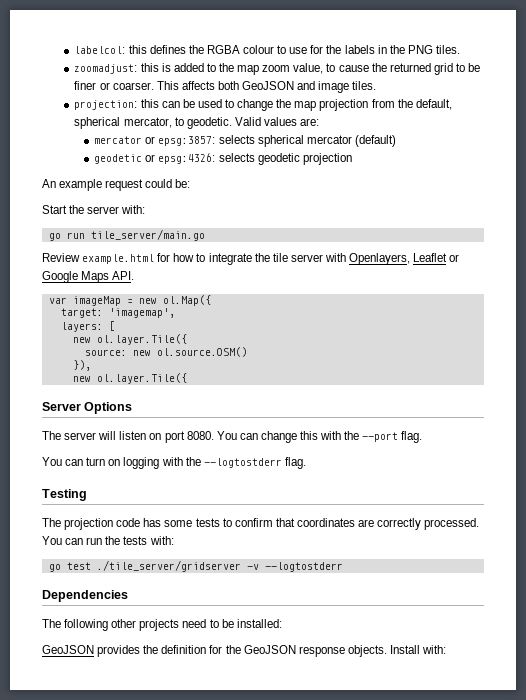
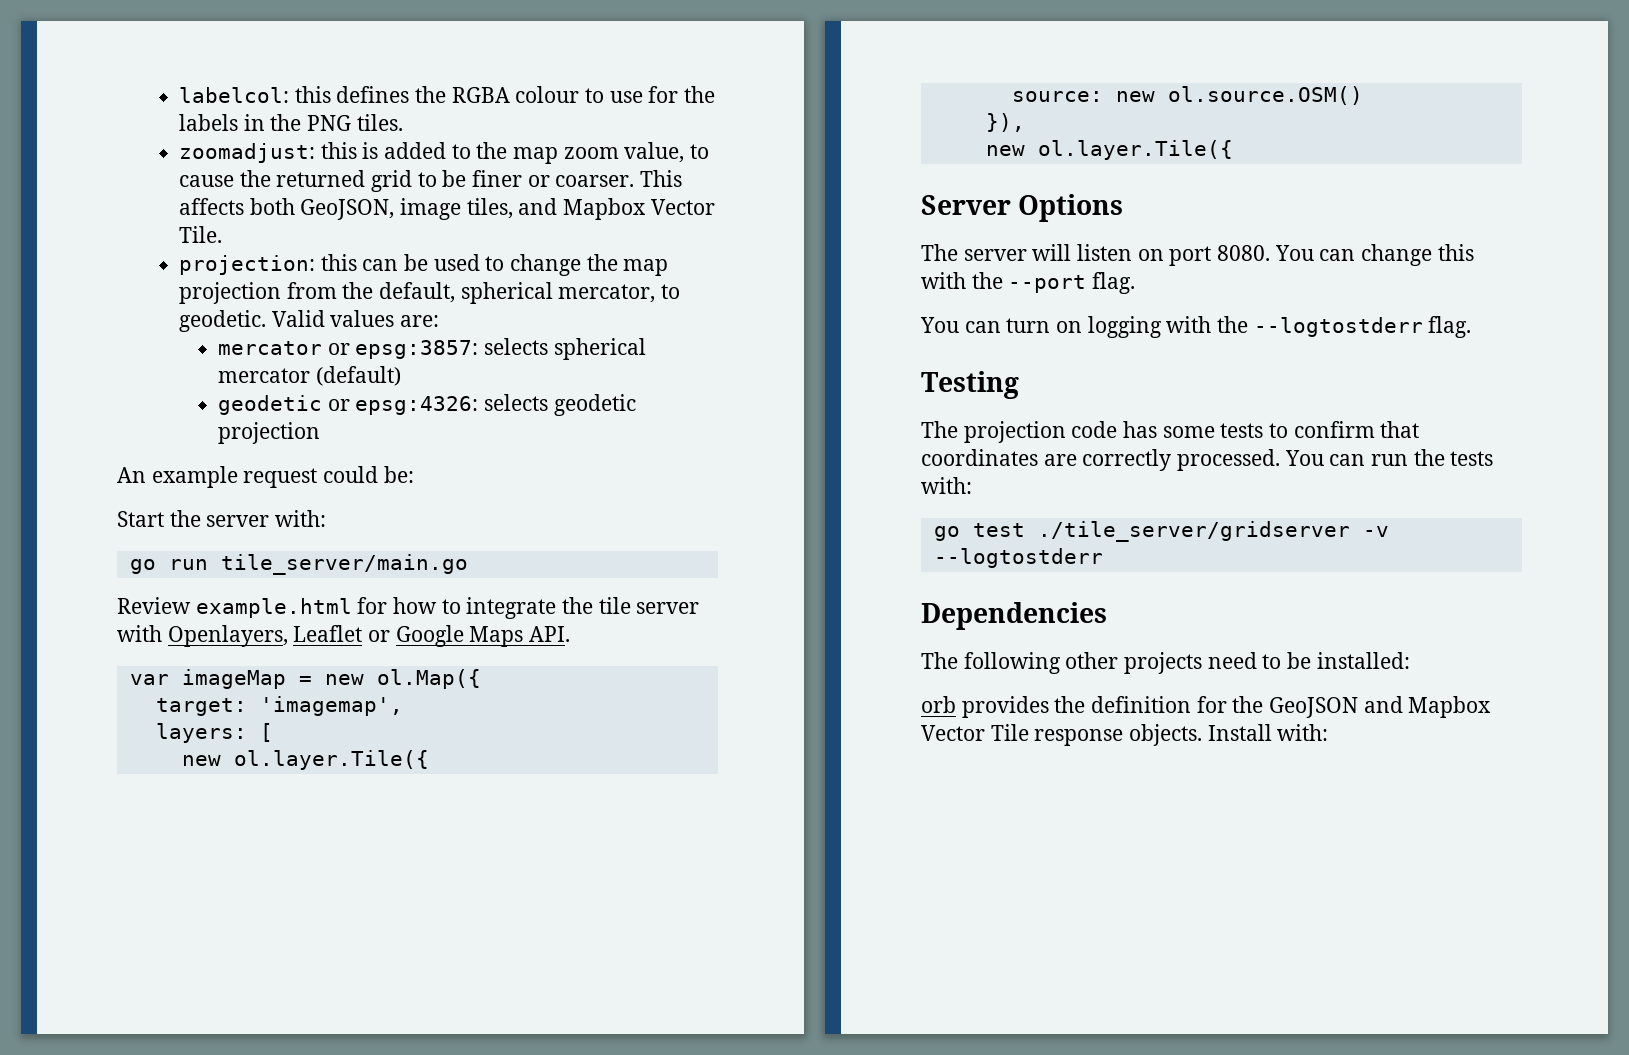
- This affects both GeoJSON and image tiles.
+ This affects both GeoJSON, image tiles, and Mapbox Vector Tile.
- GeoJSON provides the definition for the GeoJSON response objects.
+ orb provides the definition for the GeoJSON and Mapbox Vector Tile response objects.

